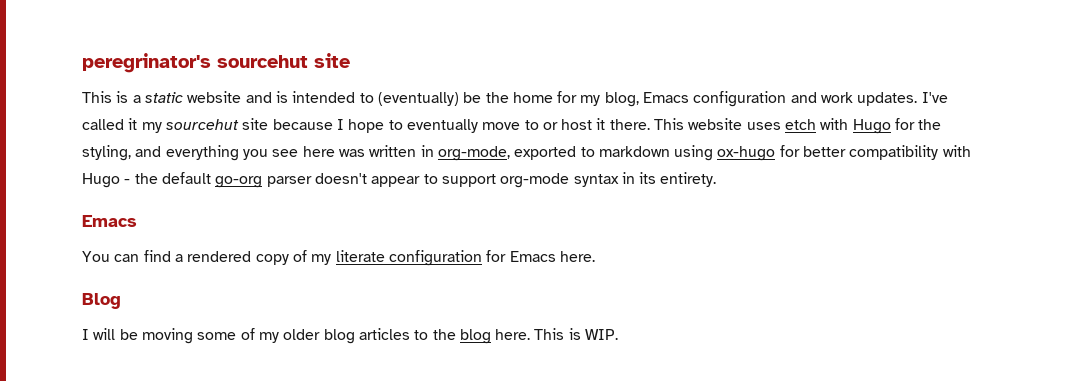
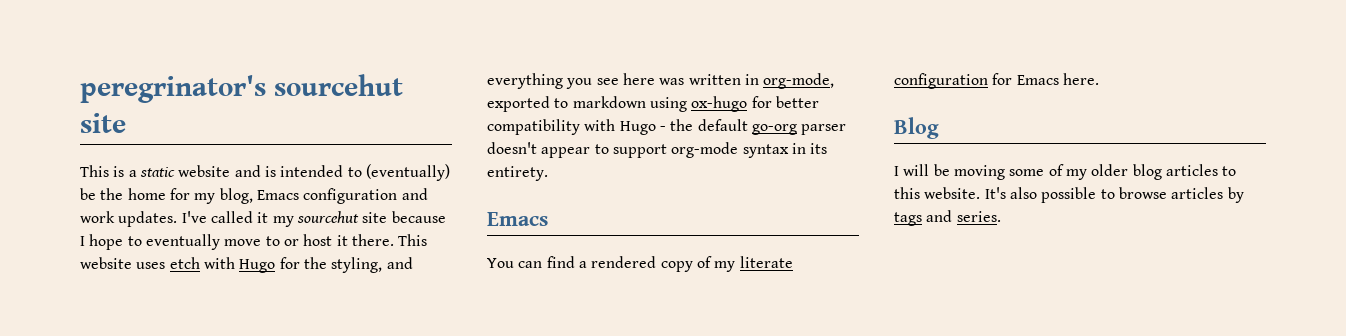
- I will be moving some of my older blog articles to the blog here. This is WIP.
+ I will be moving some of my older blog articles to this website. It's also possible to browse articles by tags and series.

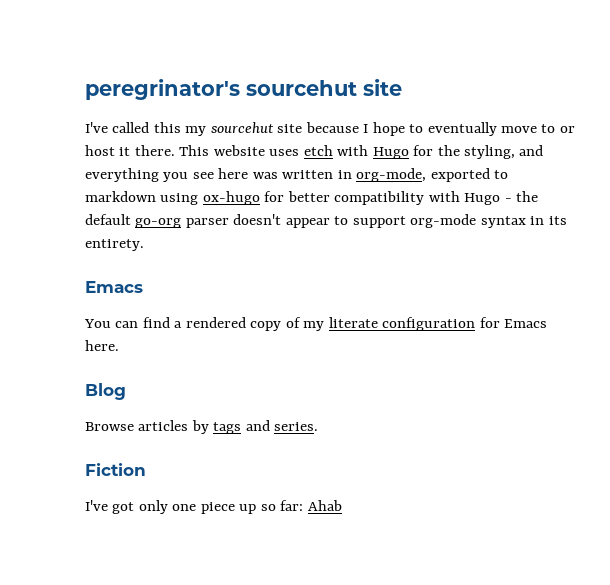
- This is a static website and is intended to (eventually) be the home for my blog, Emacs configuration and work updates. I've called it my sourcehut site because I hope to eventually move to or host it there.
+ I've called this my sourcehut site because I hope to eventually move to or host it there.
- I will be moving some of my older blog articles to this website. It's also possible to browse articles by tags and series.
+ Browse articles by tags and series.
+ Fiction
+ I've got only one piece up so far: Ahab

